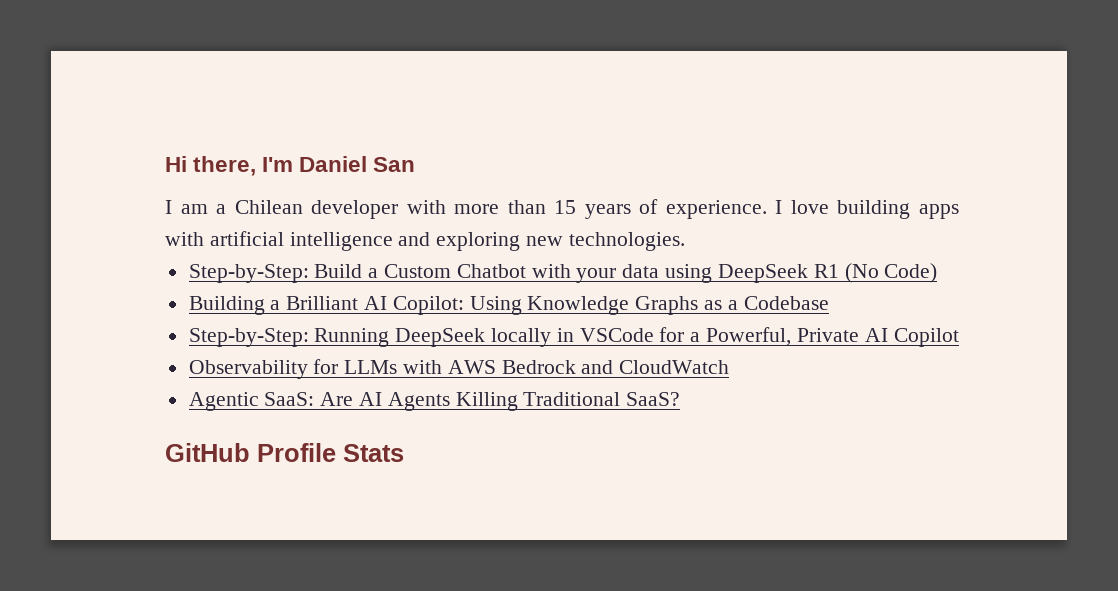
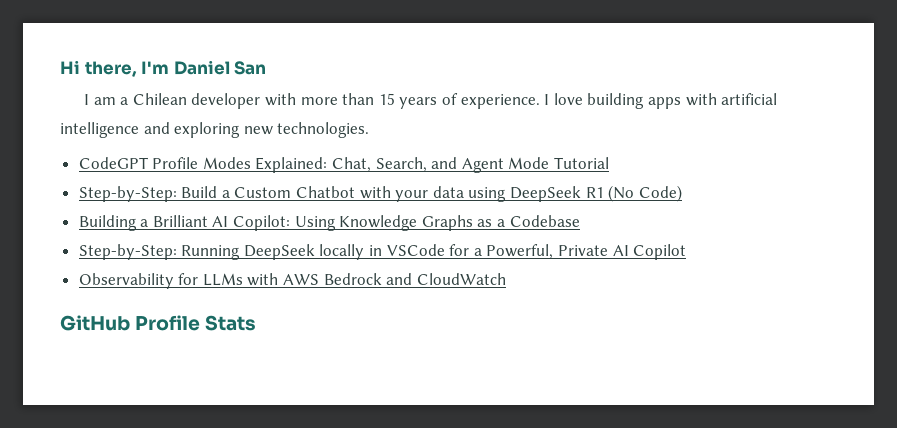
+ CodeGPT Profile Modes Explained: Chat, Search, and Agent Mode Tutorial
- Agentic SaaS: Are AI Agents Killing Traditional SaaS?

